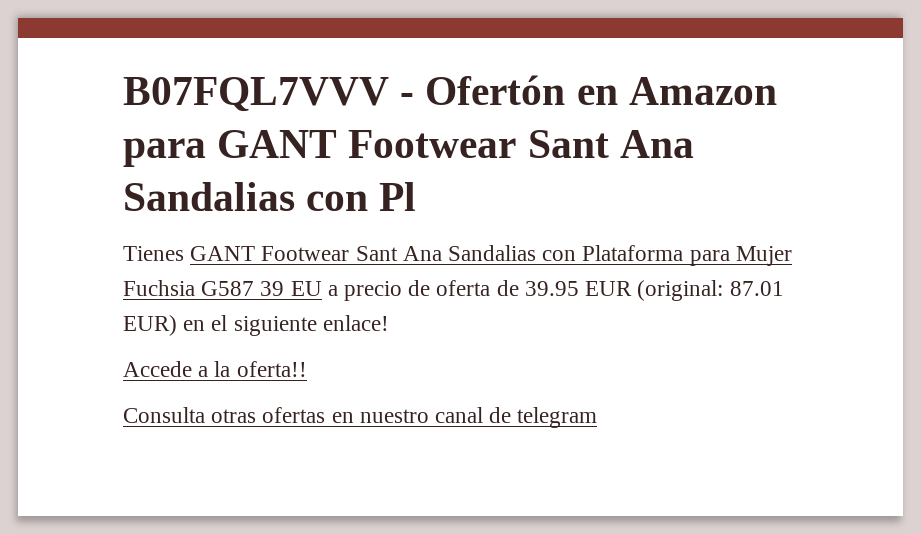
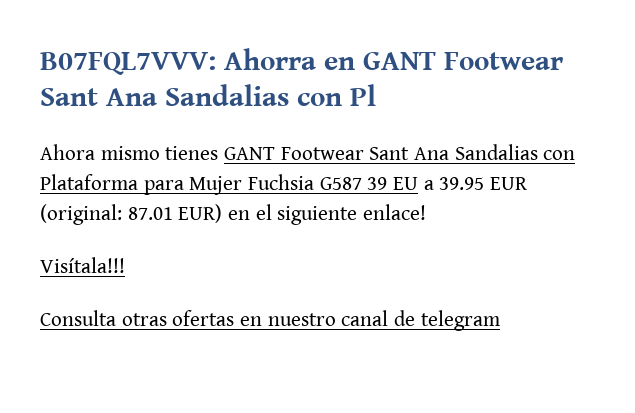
- B07FQL7VVV - Ofertón en Amazon para GANT Footwear Sant Ana Sandalias con Pl
+ B07FQL7VVV: Ahorra en GANT Footwear Sant Ana Sandalias con Pl
- Tienes GANT Footwear Sant Ana Sandalias con Plataforma para Mujer Fuchsia G587 39 EU a precio de oferta de 39.95 EUR (original: 87.01 EUR) en el siguiente enlace!
+ Ahora mismo tienes GANT Footwear Sant Ana Sandalias con Plataforma para Mujer Fuchsia G587 39 EU a 39.95 EUR (original: 87.01 EUR) en el siguiente enlace!
- Accede a la oferta!!
+ Visítala!!!

